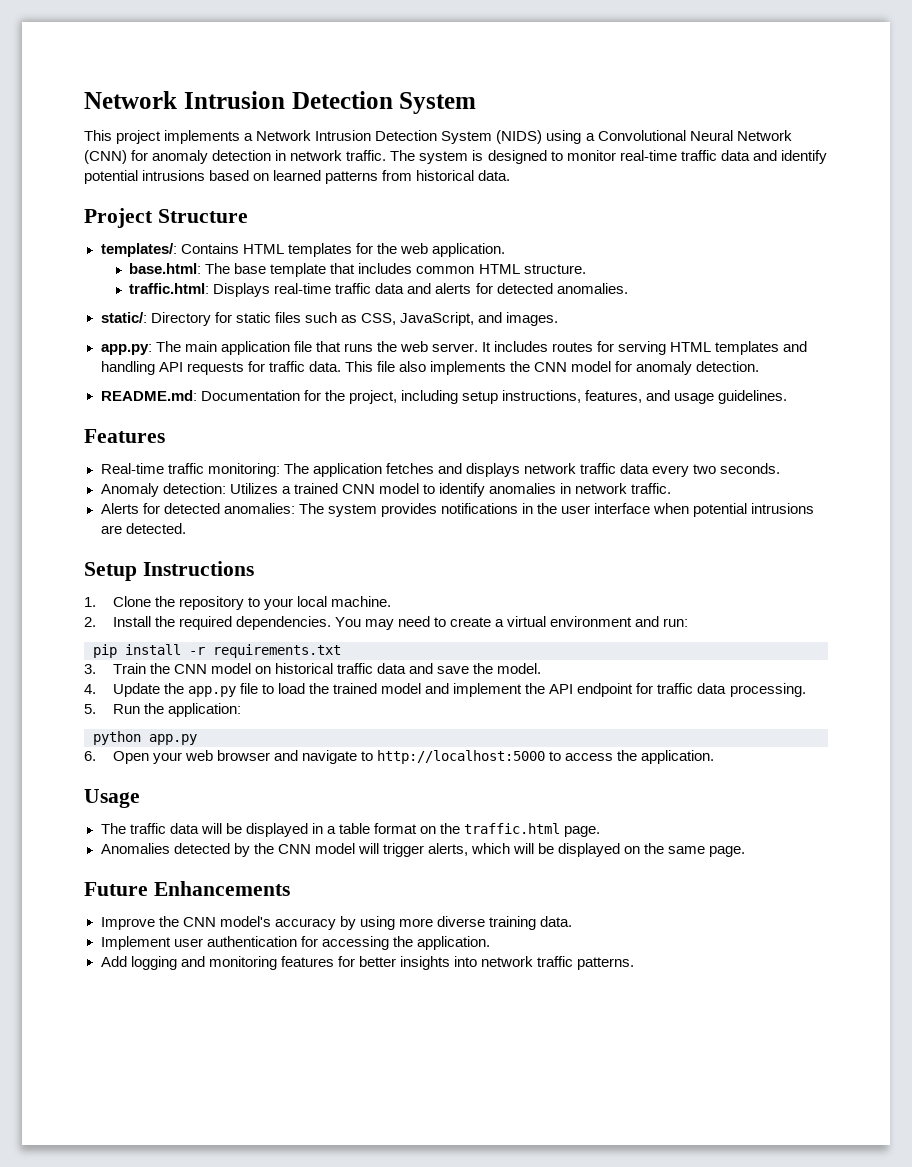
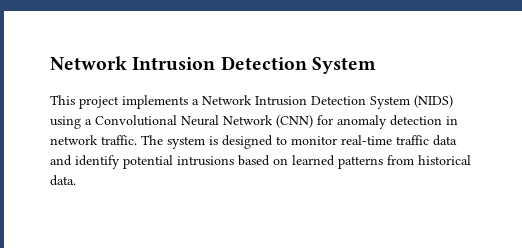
- Project Structure
- templates/: Contains HTML templates for the web application.
- base.html: The base template that includes common HTML structure.
- traffic.html: Displays real-time traffic data and alerts for detected anomalies.
- static/: Directory for static files such as CSS, JavaScript, and images.
- app.py: The main application file that runs the web server. It includes routes for serving HTML templates and handling API requests for traffic data. This file also implements the CNN model for anomaly detection.
- README.md: Documentation for the project, including setup instructions, features, and usage guidelines.
- Features
- Real-time traffic monitoring: The application fetches and displays network traffic data every two seconds.
- Anomaly detection: Utilizes a trained CNN model to identify anomalies in network traffic.
- Alerts for detected anomalies: The system provides notifications in the user interface when potential intrusions are detected.
- Setup Instructions
- 1. Clone the repository to your local machine.
- 2. Install the required dependencies. You may need to create a virtual environment and run:
- pip install -r requirements.txt
- 3. Train the CNN model on historical traffic data and save the model.
- 4. Update the app.py file to load the trained model and implement the API endpoint for traffic data processing.
- 5. Run the application:
- python app.py
- 6. Open your web browser and navigate to http://localhost:5000 to access the application.
- Usage
- The traffic data will be displayed in a table format on the traffic.html page.
- Anomalies detected by the CNN model will trigger alerts, which will be displayed on the same page.
- Future Enhancements
- Improve the CNN model's accuracy by using more diverse training data.
- Implement user authentication for accessing the application.
- Add logging and monitoring features for better insights into network traffic patterns.

